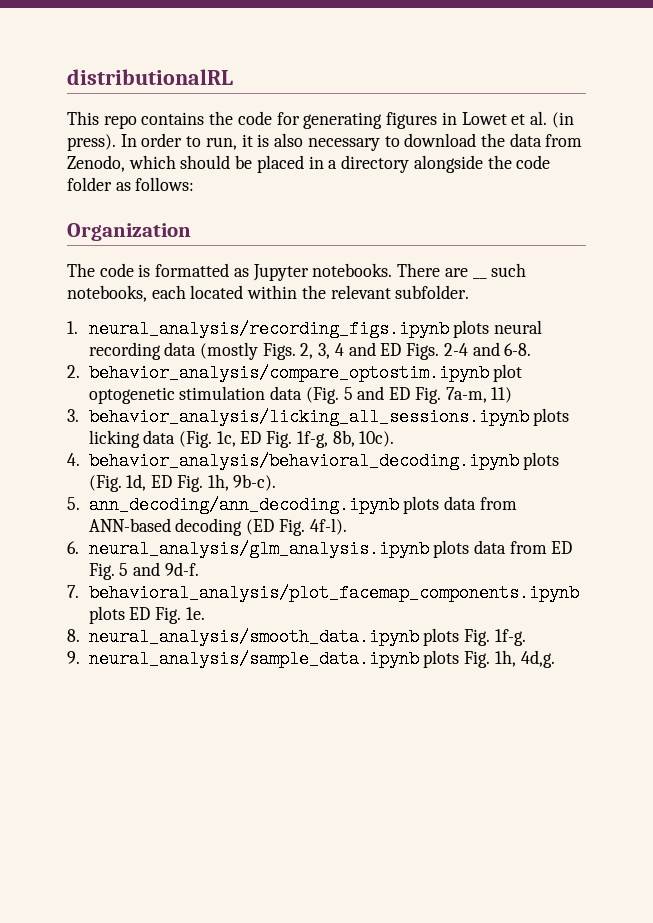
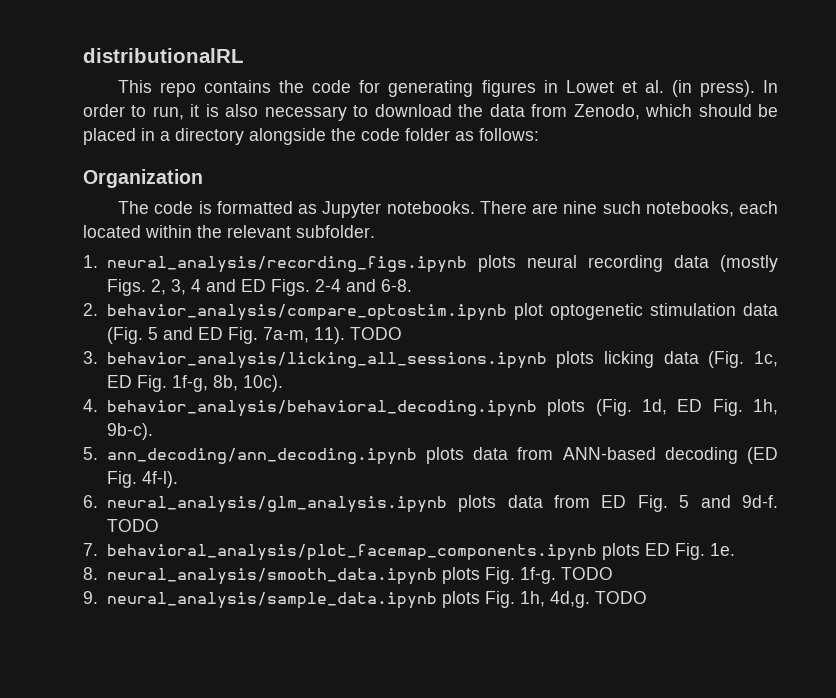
- There are __ such notebooks, each located within the relevant subfolder.
+ There are nine such notebooks, each located within the relevant subfolder.
- 2. behavior_analysis/compare_optostim.ipynb plot optogenetic stimulation data (Fig. 5 and ED Fig. 7a-m, 11)
+ 2. behavior_analysis/compare_optostim.ipynb plot optogenetic stimulation data (Fig. 5 and ED Fig. 7a-m, 11). TODO
- 6. neural_analysis/glm_analysis.ipynb plots data from ED Fig. 5 and 9d-f.
+ 6. neural_analysis/glm_analysis.ipynb plots data from ED Fig. 5 and 9d-f. TODO
- 8. neural_analysis/smooth_data.ipynb plots Fig. 1f-g.
+ 8. neural_analysis/smooth_data.ipynb plots Fig. 1f-g. TODO
- 9. neural_analysis/sample_data.ipynb plots Fig. 1h, 4d,g.
+ 9. neural_analysis/sample_data.ipynb plots Fig. 1h, 4d,g. TODO

